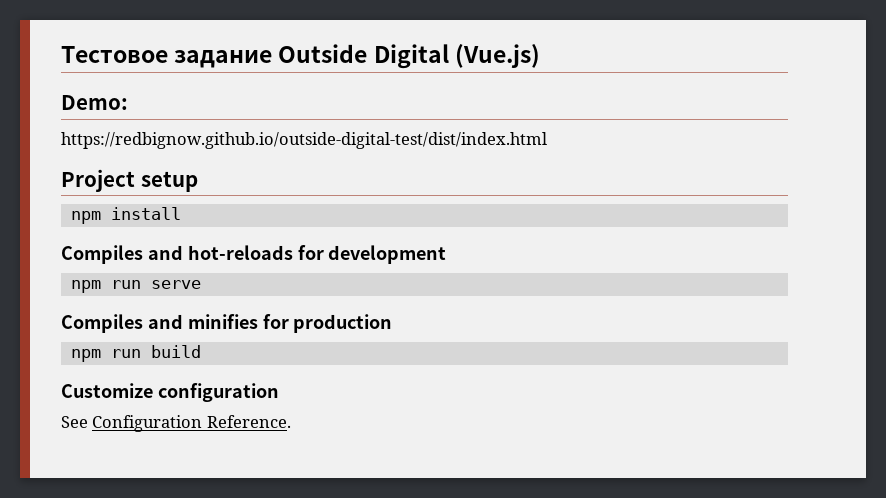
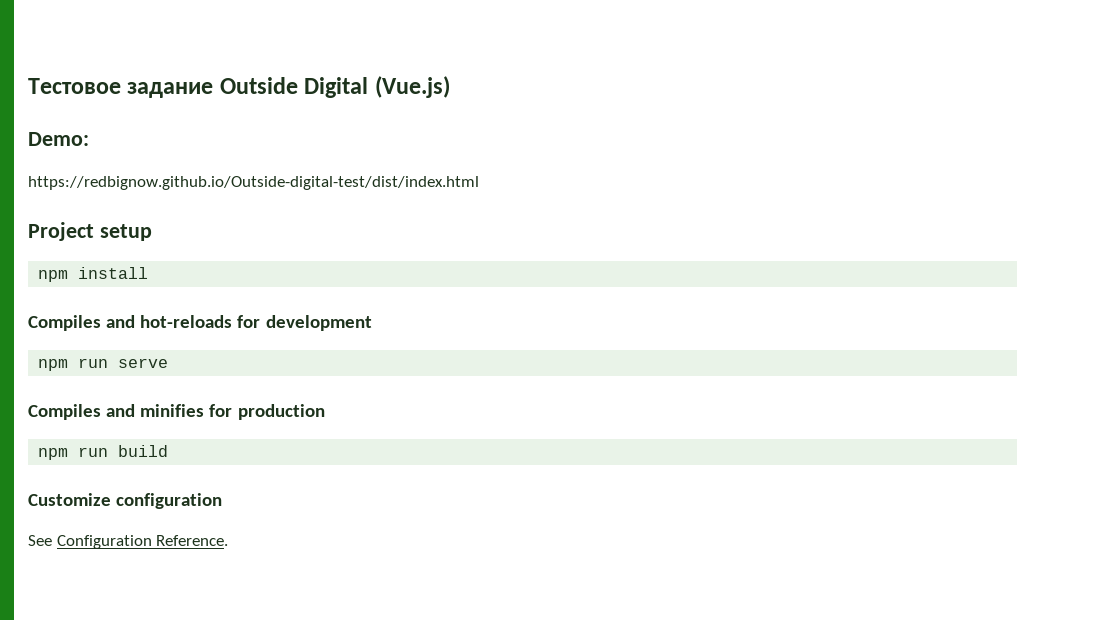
- https://redbignow.github.io/outside-digital-test/dist/index.html
+ https://redbignow.github.io/Outside-digital-test/dist/index.html

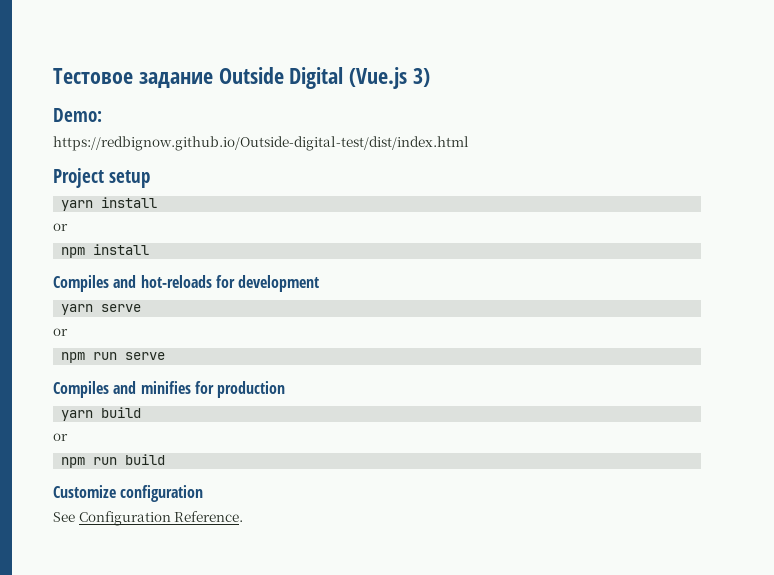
- Тестовое задание Outside Digital (Vue.js)
+ Тестовое задание Outside Digital (Vue.js 3)
+ yarn install
+ or
+ yarn serve
+ or
+ yarn build
+ or

